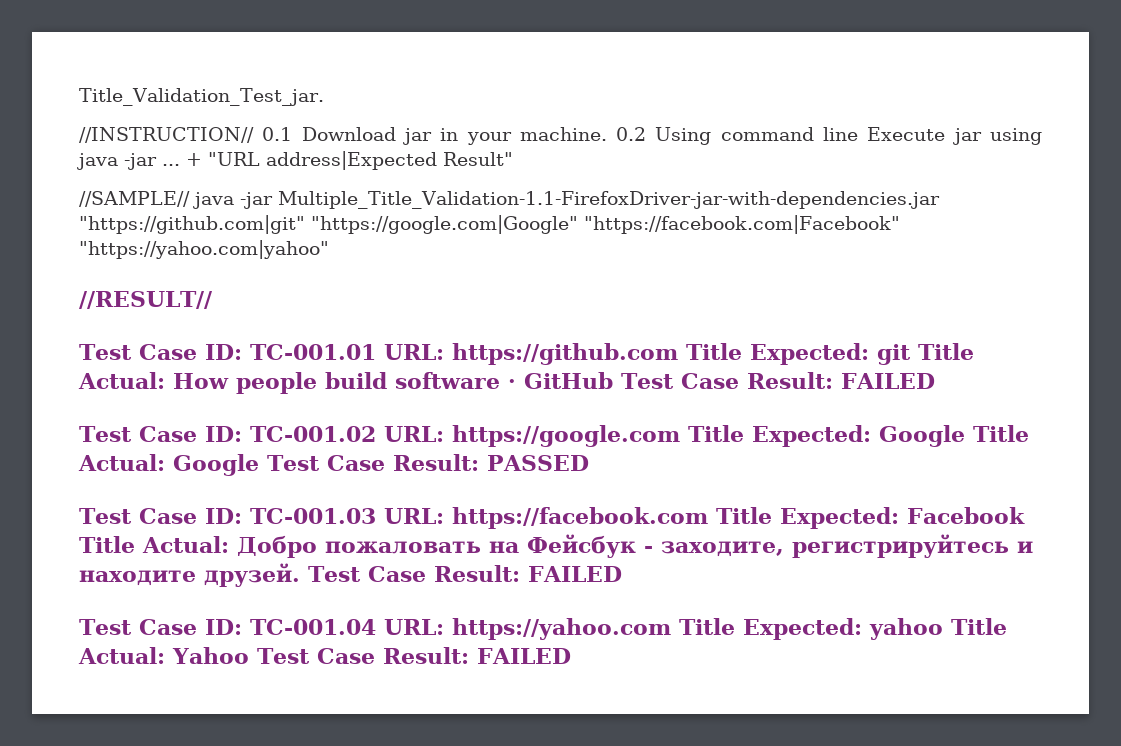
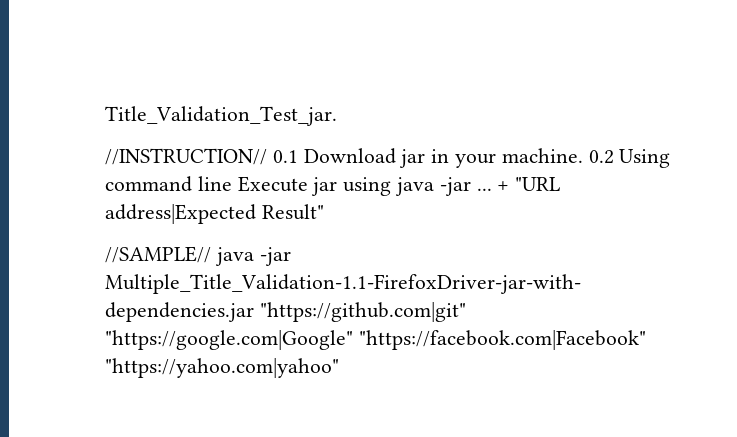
- //RESULT//
- Test Case ID: TC-001.01 URL: https://github.com Title Expected: git Title Actual: How people build software · GitHub Test Case Result: FAILED
- Test Case ID: TC-001.02 URL: https://google.com Title Expected: Google Title Actual: Google Test Case Result: PASSED
- Test Case ID: TC-001.03 URL: https://facebook.com Title Expected: Facebook Title Actual: Добро пожаловать на Фейсбук - заходите, регистрируйтесь и находите друзей. Test Case Result: FAILED
- Test Case ID: TC-001.04 URL: https://yahoo.com Title Expected: yahoo Title Actual: Yahoo Test Case Result: FAILED

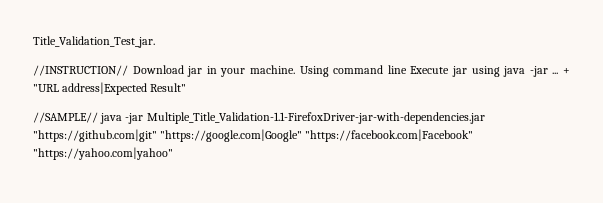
- //INSTRUCTION// 0.1 Download jar in your machine.
+ //INSTRUCTION// Download jar in your machine.
- 0.2 Using command line Execute jar using java -jar ...
+ Using command line Execute jar using java -jar ...

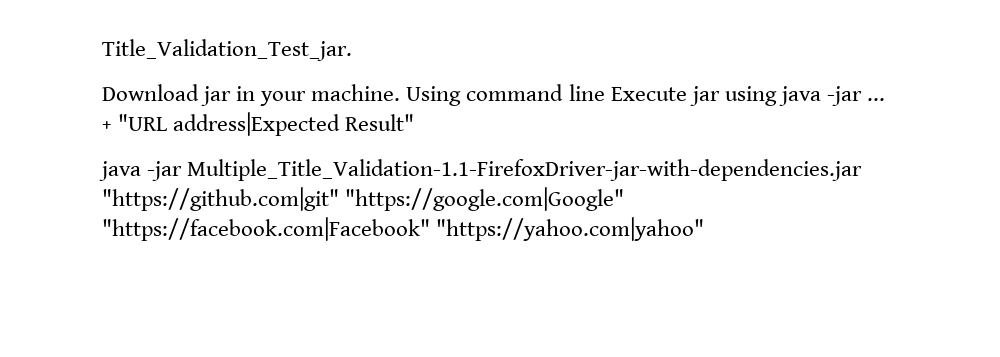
- //INSTRUCTION// Download jar in your machine.
+ Download jar in your machine.
- //SAMPLE// java -jar Multiple_Title_Validation-1.1-FirefoxDriver-jar-with-dependencies.jar "https://github.com|git" "https://google.com|Google" "https://facebook.com|Facebook" "https://yahoo.com|yahoo"
+ java -jar Multiple_Title_Validation-1.1-FirefoxDriver-jar-with-dependencies.jar "https://github.com|git" "https://google.com|Google" "https://facebook.com|Facebook" "https://yahoo.com|yahoo"

